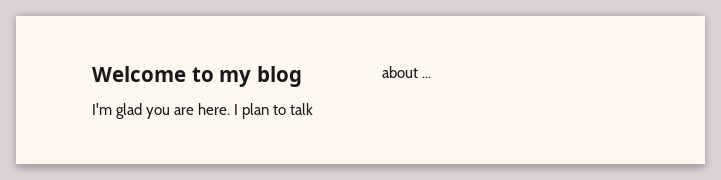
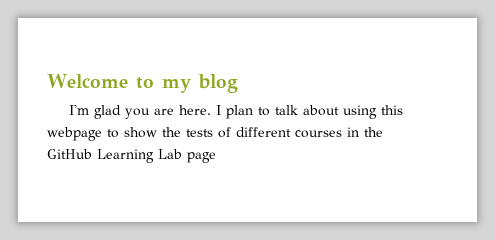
- I plan to talk about ...
+ I plan to talk about using this webpage to show the tests of different courses in the GitHub Learning Lab page

